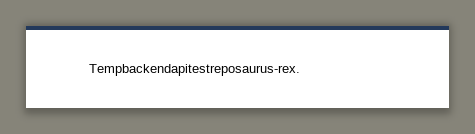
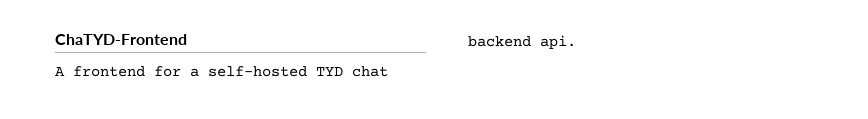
- Tempbackendapitestreposaurus-rex.
+ ChaTYD-Frontend
+ A frontend for a self-hosted TYD chat backend api.

